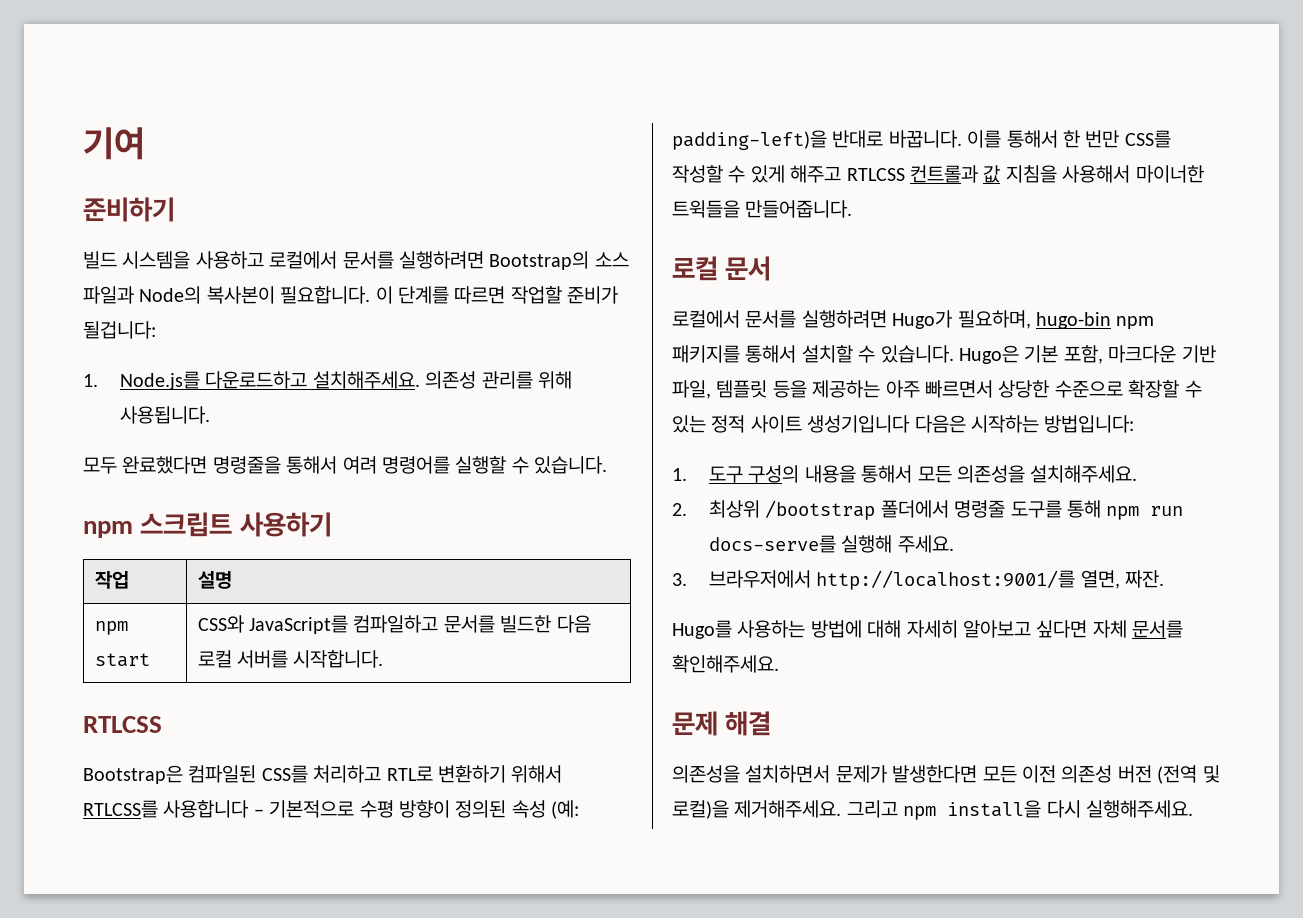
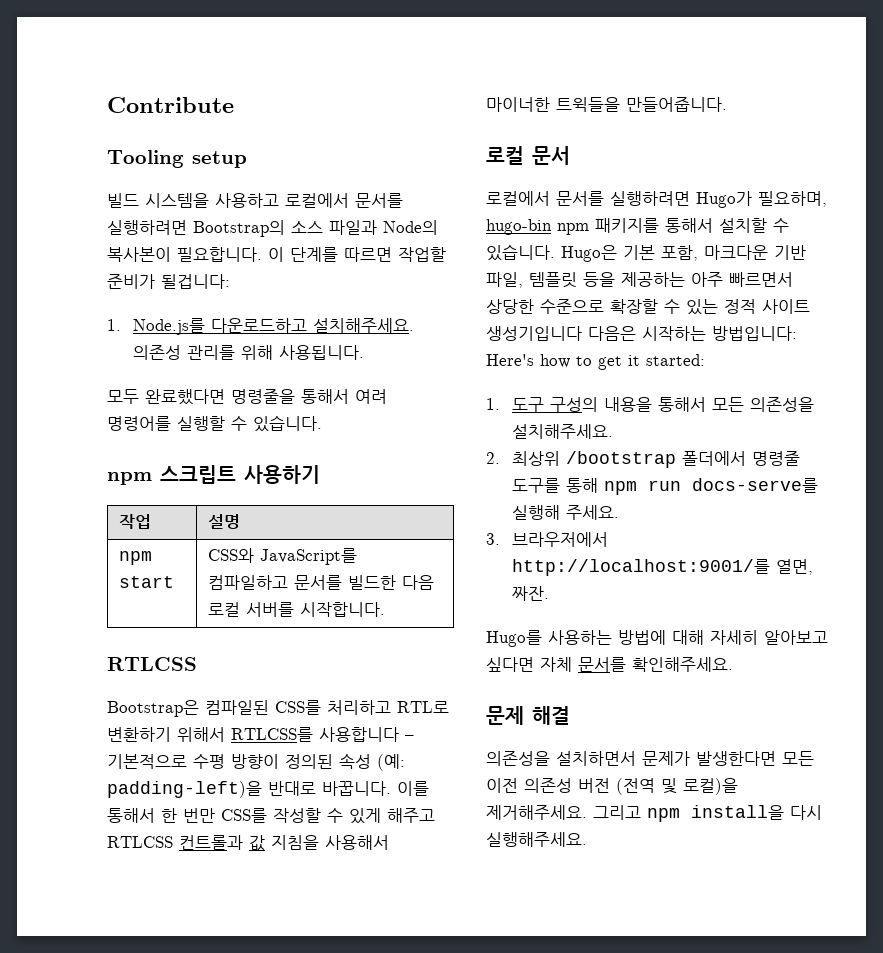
- 기여
- 준비하기
+ Contribute
+ Tooling setup
- Hugo은 기본 포함, 마크다운 기반 파일, 템플릿 등을 제공하는 아주 빠르면서 상당한 수준으로 확장할 수 있는 정적 사이트 생성기입니다 다음은 시작하는 방법입니다:
+ Hugo은 기본 포함, 마크다운 기반 파일, 템플릿 등을 제공하는 아주 빠르면서 상당한 수준으로 확장할 수 있는 정적 사이트 생성기입니다 다음은 시작하는 방법입니다: Here's how to get it started:

